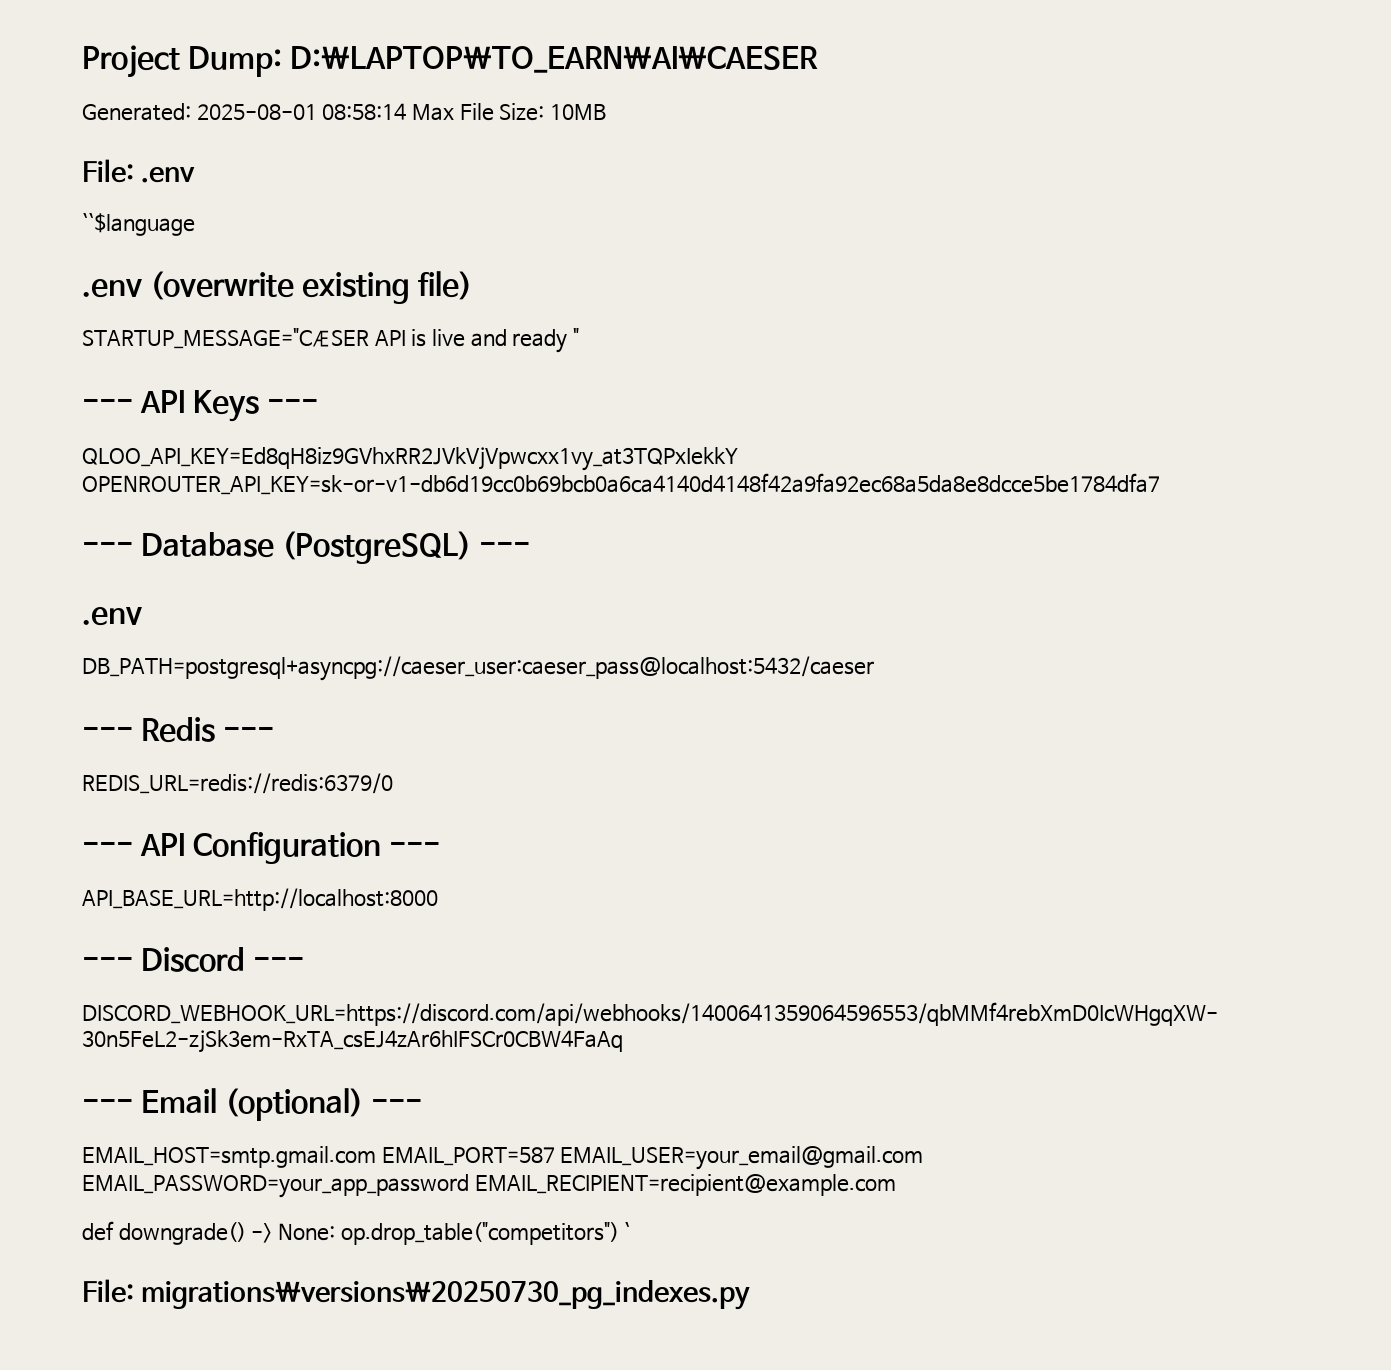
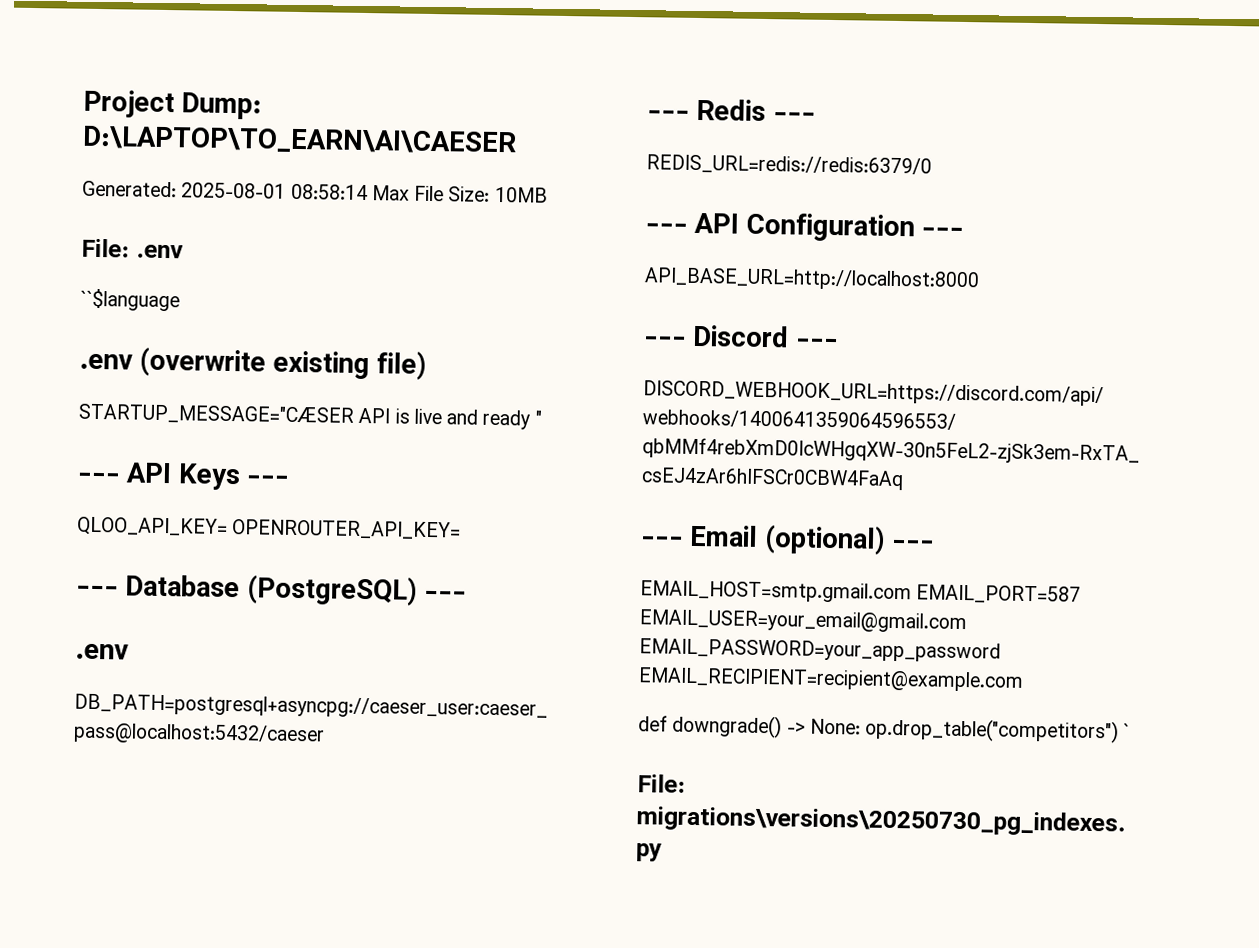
- QLOO_API_KEY=Ed8qH8iz9GVhxRR2JVkVjVpwcxx1vy_at3TQPxIekkY OPENROUTER_API_KEY=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
+ QLOO_API_KEY= OPENROUTER_API_KEY=

